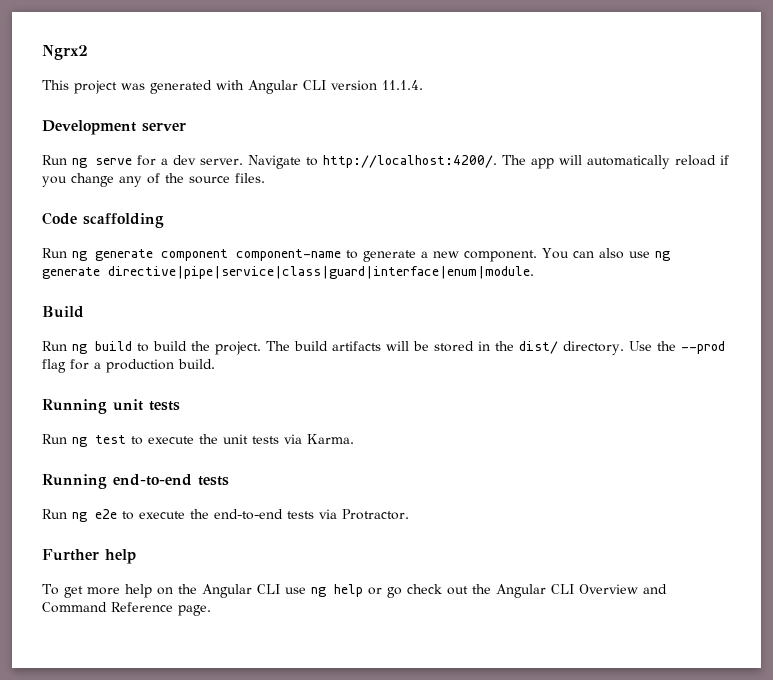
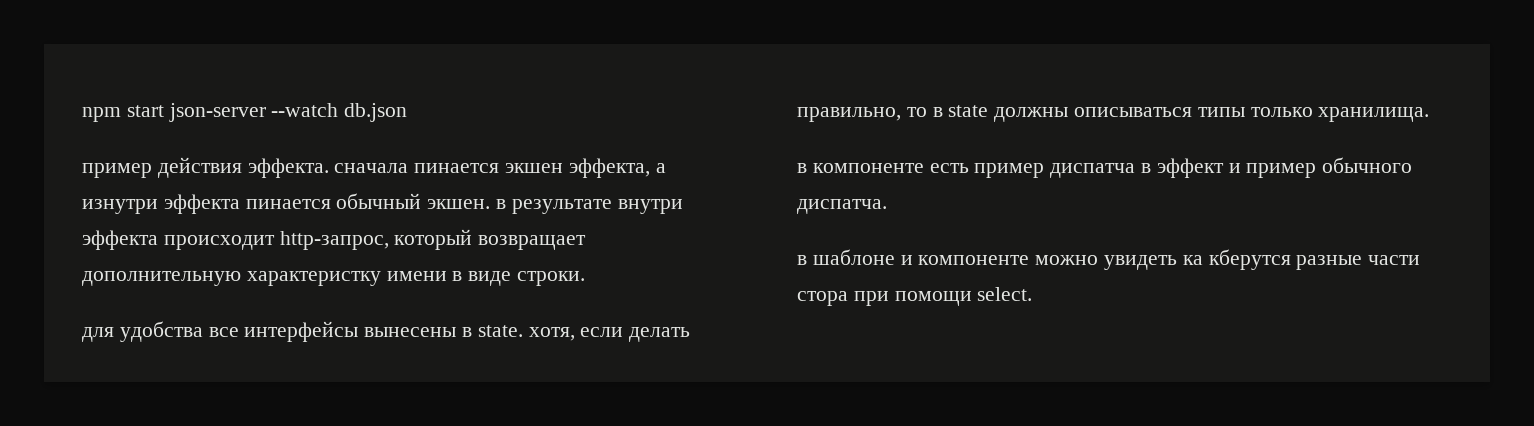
- Ngrx2
- This project was generated with Angular CLI version 11.1.4.
- Development server
- Run ng serve for a dev server. Navigate to http://localhost:4200/. The app will automatically reload if you change any of the source files.
- Code scaffolding
- Run ng generate component component-name to generate a new component. You can also use ng generate directive|pipe|service|class|guard|interface|enum|module.
- Build
- Run ng build to build the project. The build artifacts will be stored in the dist/ directory. Use the --prod flag for a production build.
- Running unit tests
- Run ng test to execute the unit tests via Karma.
- Running end-to-end tests
- Run ng e2e to execute the end-to-end tests via Protractor.
- Further help
- To get more help on the Angular CLI use ng help or go check out the Angular CLI Overview and Command Reference page.
+ npm start json-server --watch db.json
+ пример действия эффекта. сначала пинается экшен эффекта, а изнутри эффекта пинается обычный экшен. в результате внутри эффекта происходит http-запрос, который возвращает дополнительную характеристку имени в виде строки.
+ для удобства все интерфейсы вынесены в state. хотя, если делать правильно, то в state должны описываться типы только хранилища.
+ в компоненте есть пример диспатча в эффект и пример обычного диспатча.
+ в шаблоне и компоненте можно увидеть ка кберутся разные части стора при помощи select.

